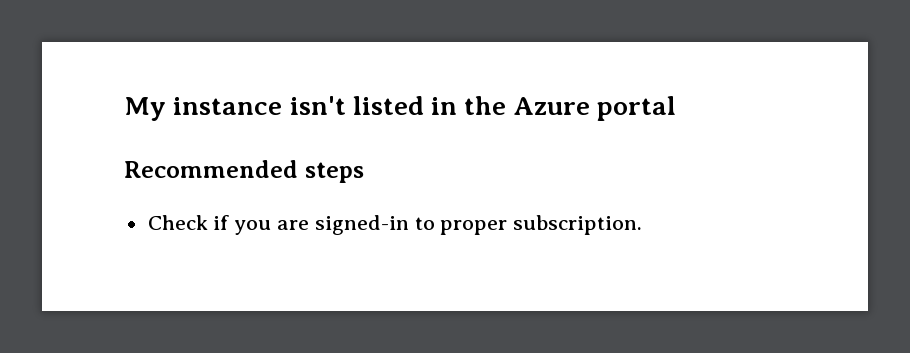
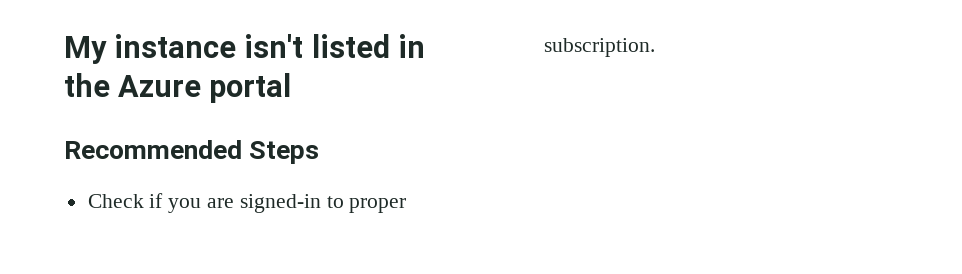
- Recommended steps
+ Recommended Steps

